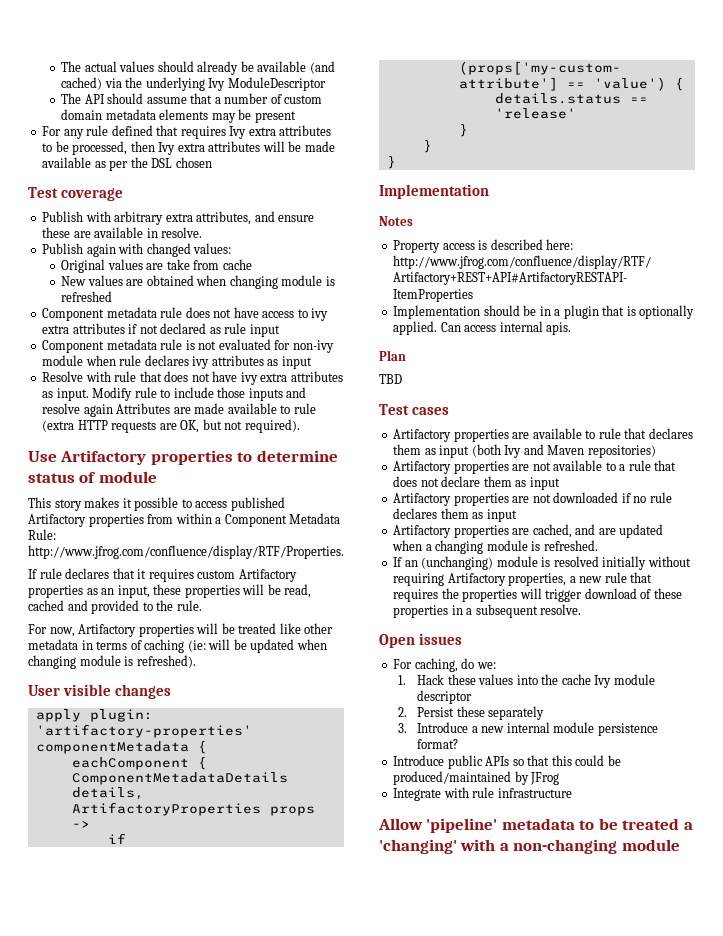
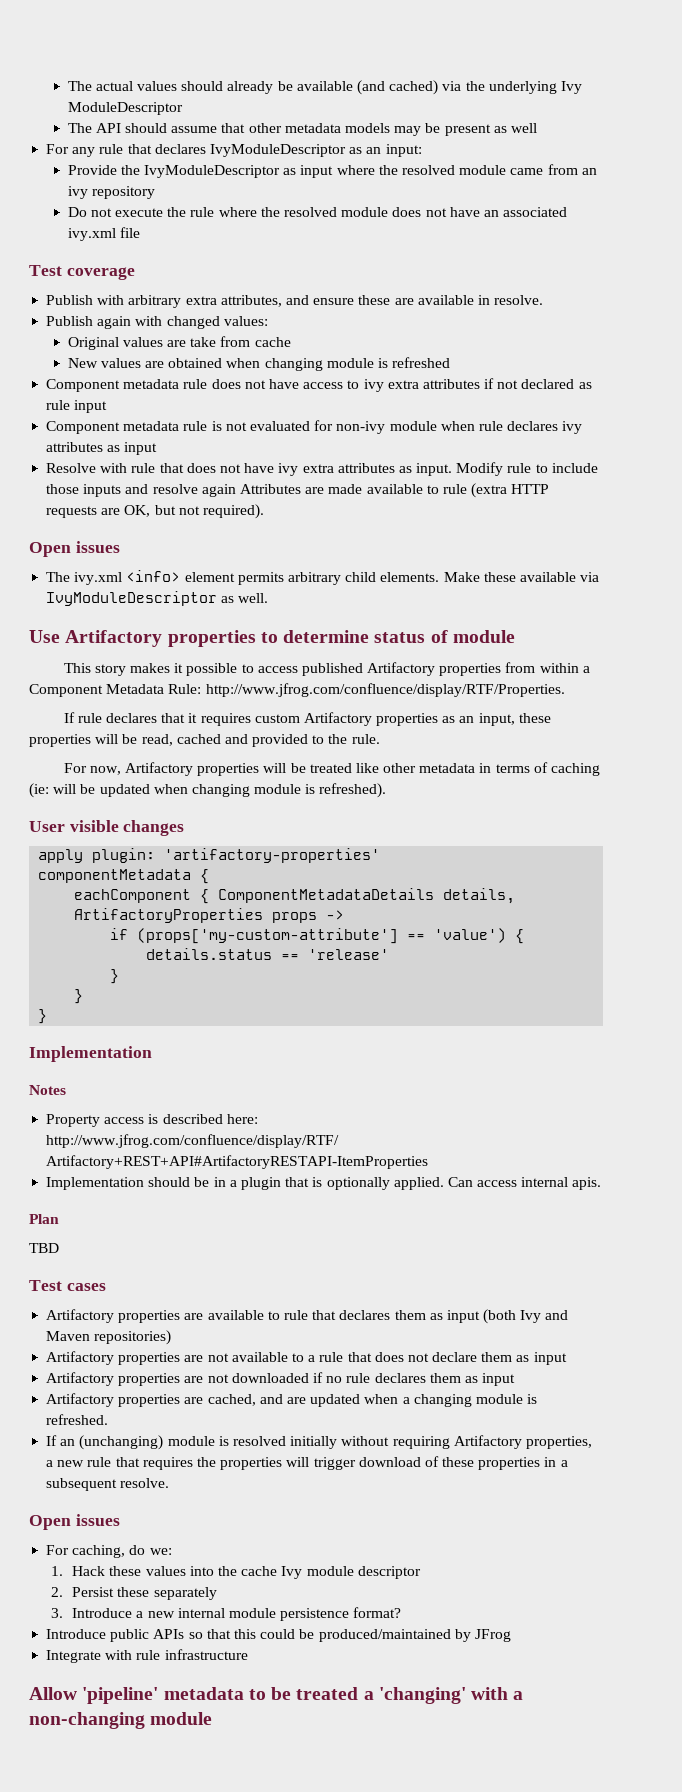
- The API should assume that a number of custom domain metadata elements may be present
+ The API should assume that other metadata models may be present as well
- For any rule defined that requires Ivy extra attributes to be processed, then Ivy extra attributes will be made available as per the DSL chosen
+ For any rule that declares IvyModuleDescriptor as an input:
+ Provide the IvyModuleDescriptor as input where the resolved module came from an ivy repository
+ Do not execute the rule where the resolved module does not have an associated ivy.xml file
  Modify rule to include those inputs and resolve again Attributes are made available to rule (extra HTTP requests are OK, but not required).
+ Open issues
+ The ivy.xml <info> element permits arbitrary child elements. Make these available via IvyModuleDescriptor as well.

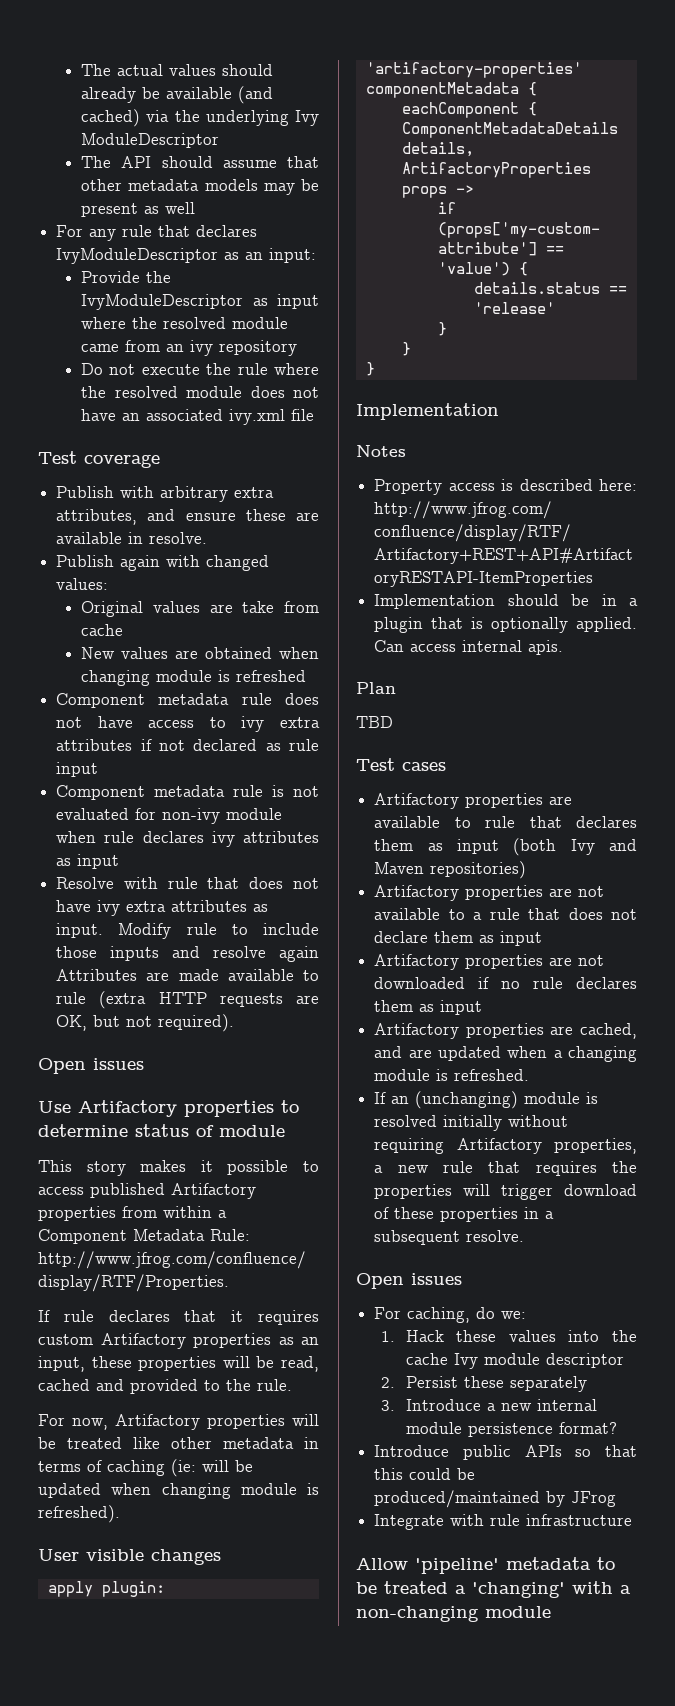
- The ivy.xml <info> element permits arbitrary child elements. Make these available via IvyModuleDescriptor as well.

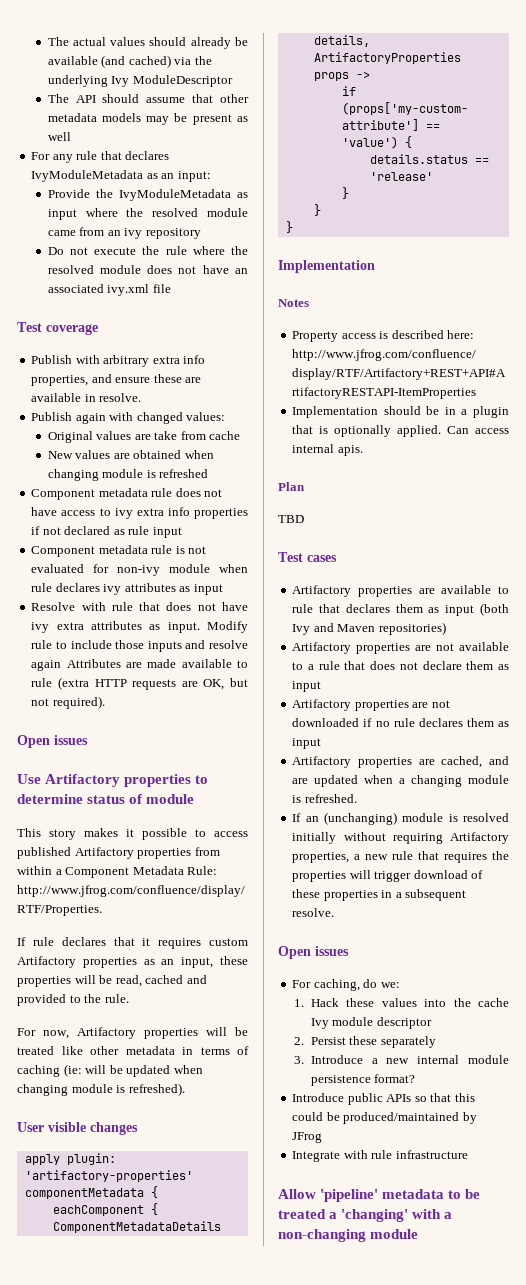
- For any rule that declares IvyModuleDescriptor as an input:
+ For any rule that declares IvyModuleMetadata as an input:
- Provide the IvyModuleDescriptor as input where the resolved module came from an ivy repository
+ Provide the IvyModuleMetadata as input where the resolved module came from an ivy repository
- Publish with arbitrary extra attributes, and ensure these are available in resolve.
+ Publish with arbitrary extra info properties, and ensure these are available in resolve.
- Component metadata rule does not have access to ivy extra attributes if not declared as rule input
+ Component metadata rule does not have access to ivy extra info properties if not declared as rule input

